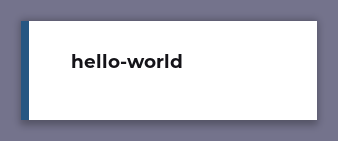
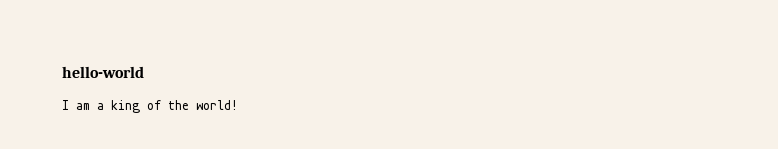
+ I am a king of the world!

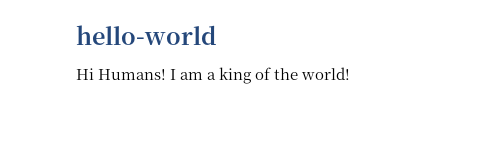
+ Hi Humans!

